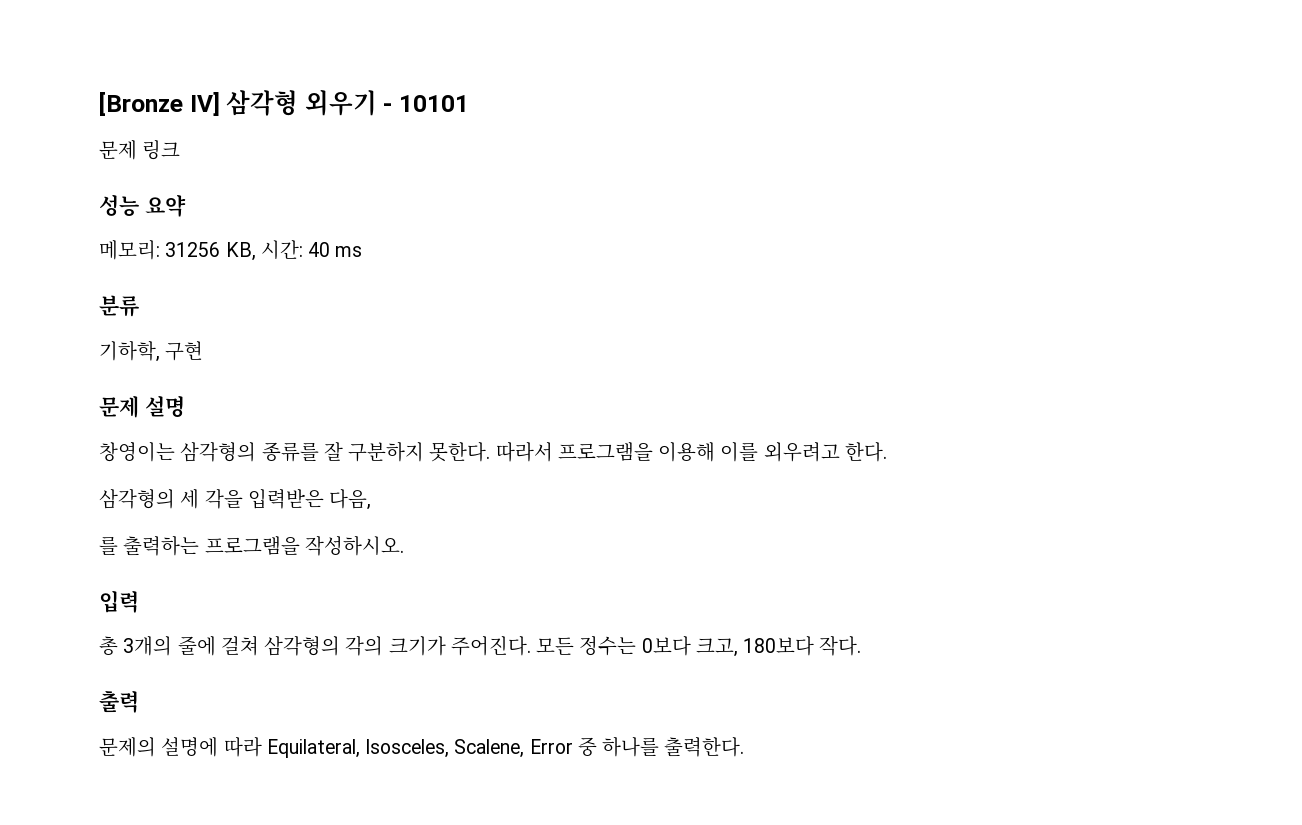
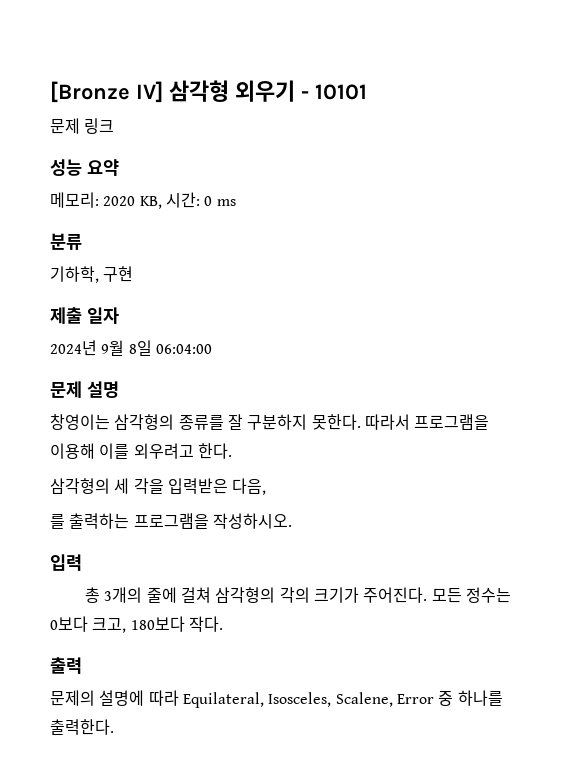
- 메모리: 31256 KB, 시간: 40 ms
+ 메모리: 2020 KB, 시간: 0 ms
+ 제출 일자
+ 2024년 9월 8일 06:04:00

